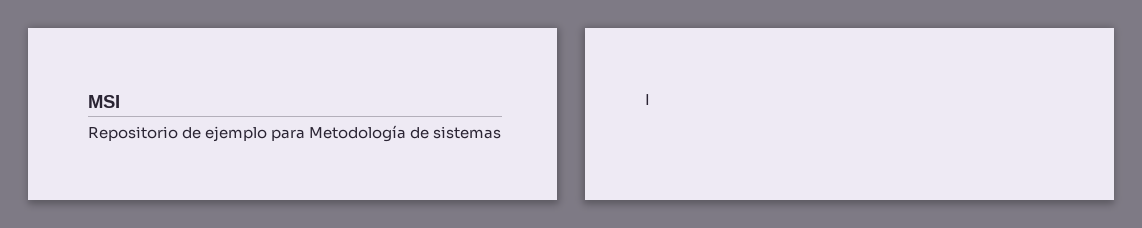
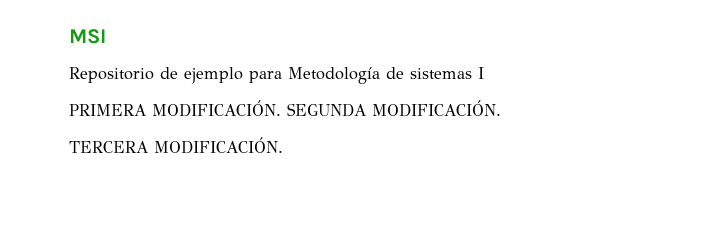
+ PRIMERA MODIFICACIÓN. SEGUNDA MODIFICACIÓN.
+ TERCERA MODIFICACIÓN.

